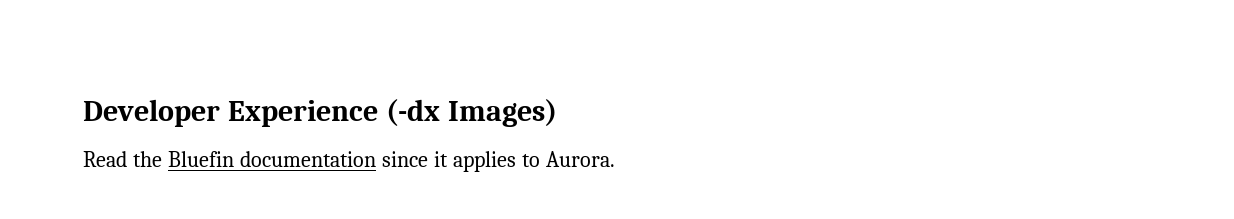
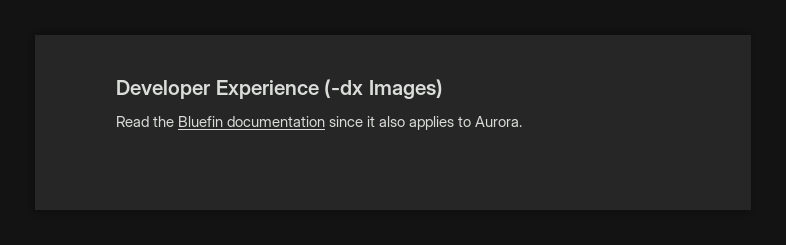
- Read the Bluefin documentation since it applies to Aurora.
+ Read the Bluefin documentation since it also applies to Aurora.

